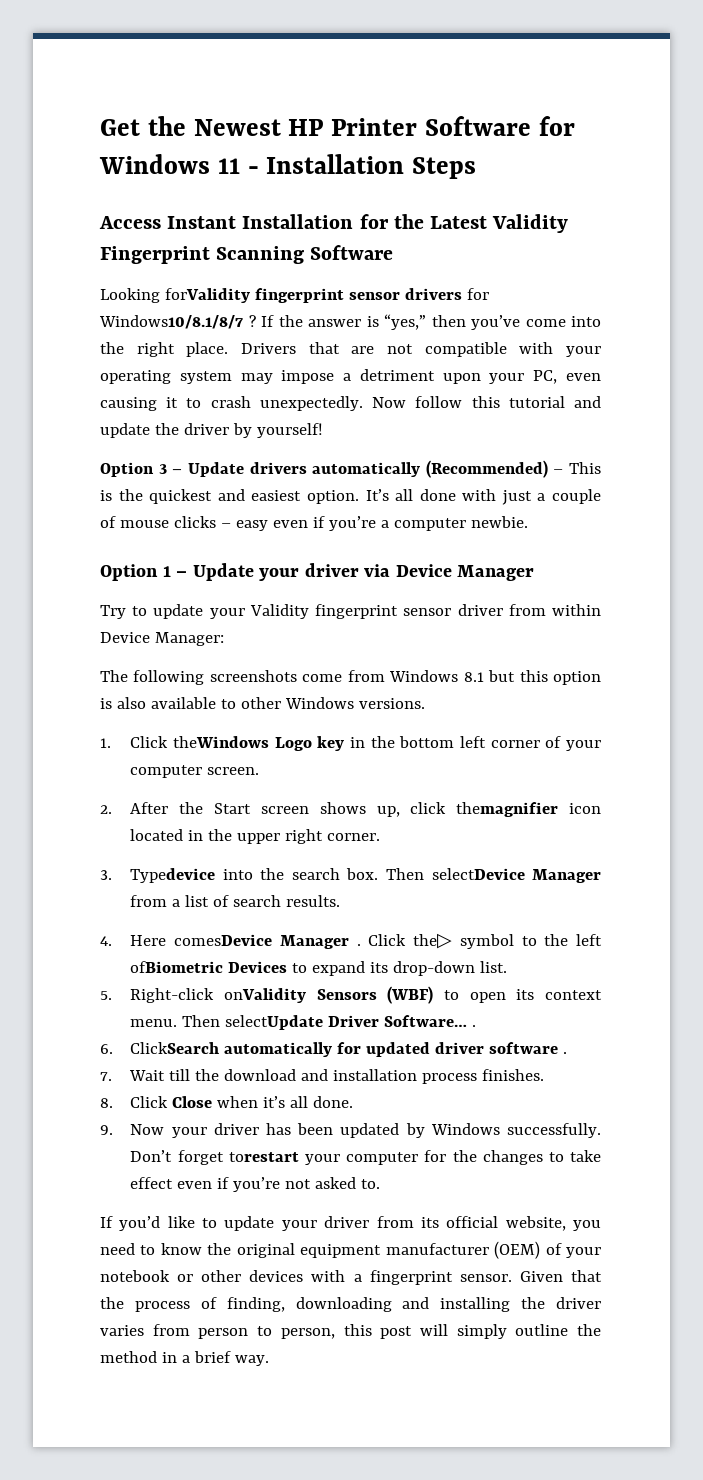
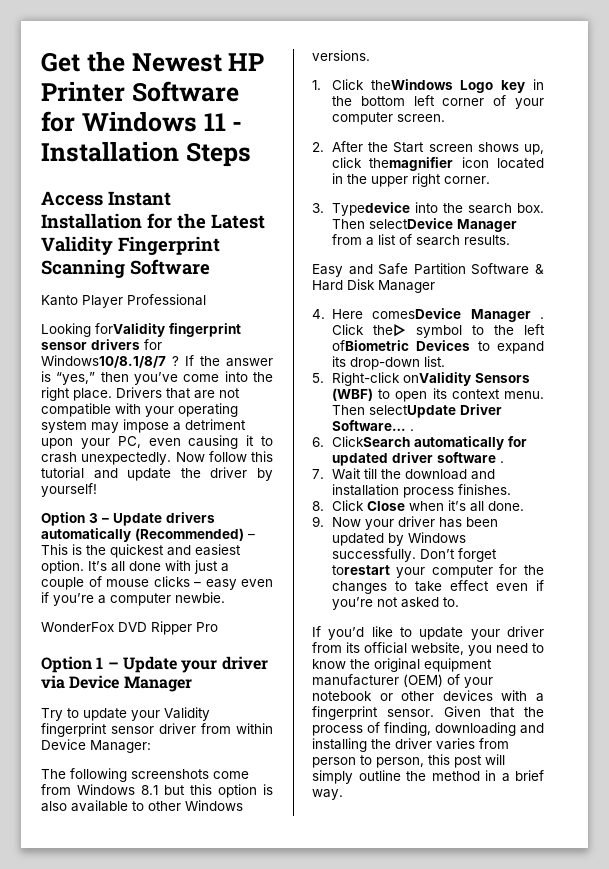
+ Kanto Player Professional
+ WonderFox DVD Ripper Pro
+ Easy and Safe Partition Software & Hard Disk Manager

